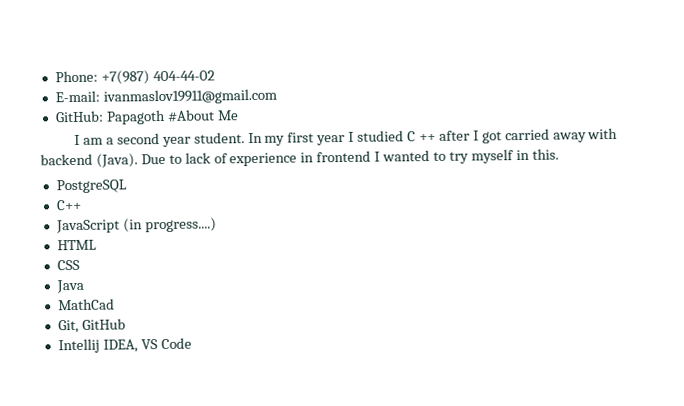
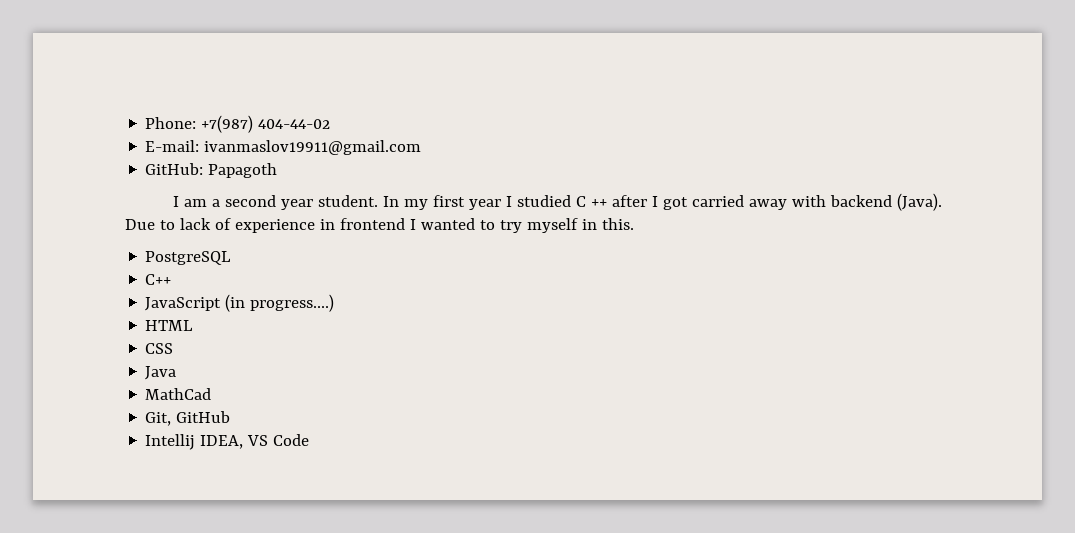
- GitHub: Papagoth #About Me
+ GitHub: Papagoth

